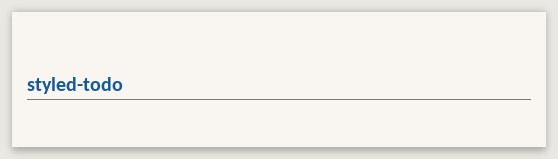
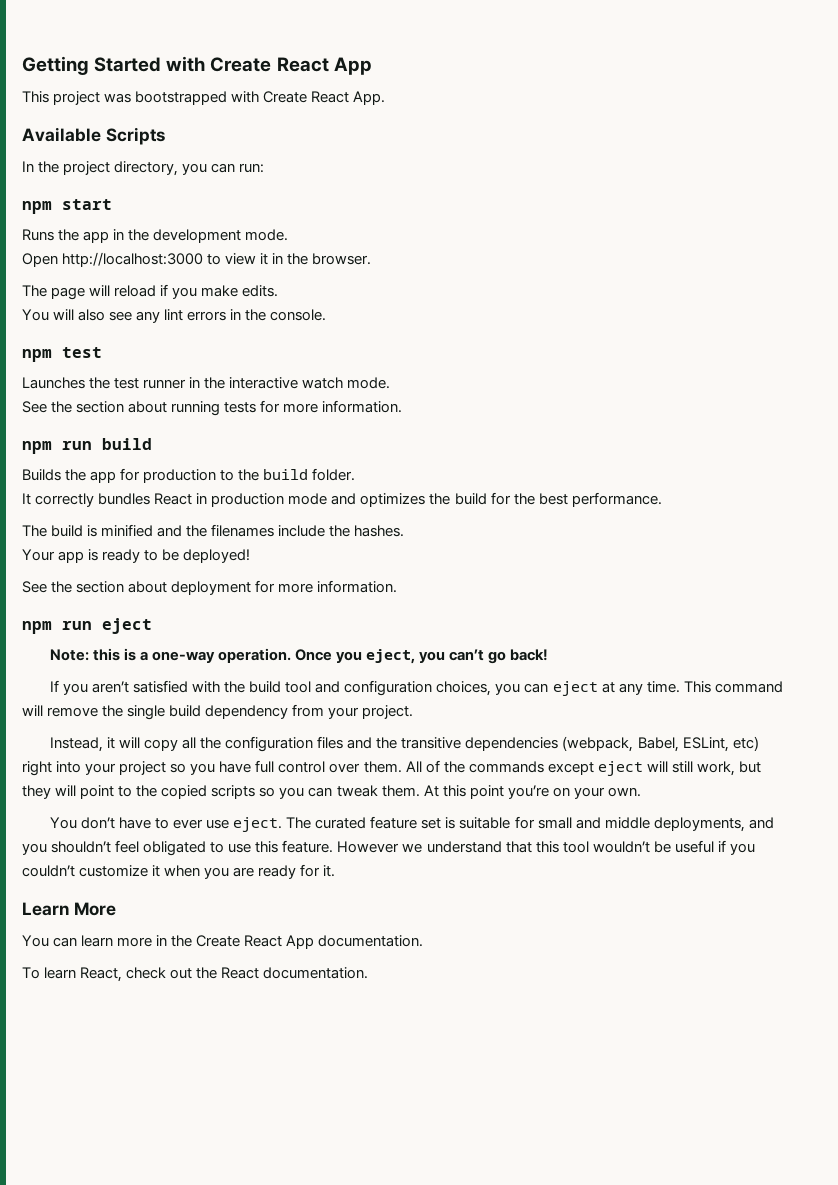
- styled-todo
+ Getting Started with Create React App
+ This project was bootstrapped with Create React App.
+ Available Scripts
+ In the project directory, you can run:
+ npm start
+ Runs the app in the development mode.
+ Open http://localhost:3000 to view it in the browser.
+ The page will reload if you make edits.
+ You will also see any lint errors in the console.
+ npm test
+ Launches the test runner in the interactive watch mode.
+ See the section about running tests for more information.
+ npm run build
+ Builds the app for production to the build folder.
+ It correctly bundles React in production mode and optimizes the build for the best performance.
+ The build is minified and the filenames include the hashes.
+ Your app is ready to be deployed!
+ See the section about deployment for more information.
+ npm run eject
+ Note: this is a one-way operation. Once you eject, you can’t go back!
+ If you aren’t satisfied with the build tool and configuration choices, you can eject at any time. This command will remove the single build dependency from your project.
+ Instead, it will copy all the configuration files and the transitive dependencies (webpack, Babel, ESLint, etc) right into your project so you have full control over them. All of the commands except eject will still work, but they will point to the copied scripts so you can tweak them. At this point you’re on your own.
+ You don’t have to ever use eject. The curated feature set is suitable for small and middle deployments, and you shouldn’t feel obligated to use this feature. However we understand that this tool wouldn’t be useful if you couldn’t customize it when you are ready for it.
+ Learn More
+ You can learn more in the Create React App documentation.
+ To learn React, check out the React documentation.

